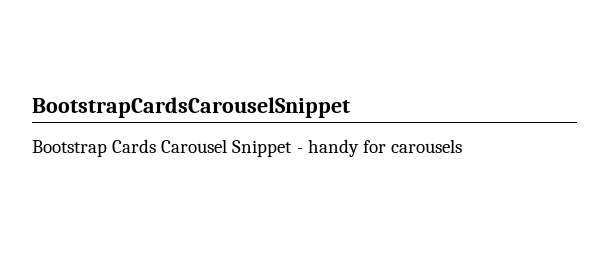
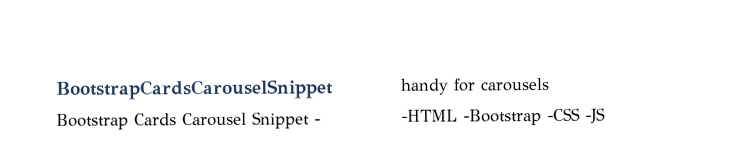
+ -HTML -Bootstrap -CSS -JS

